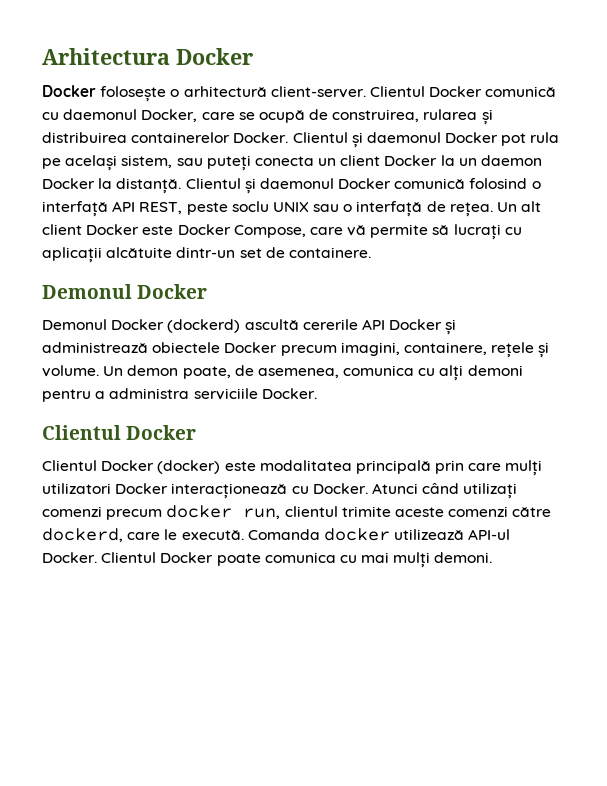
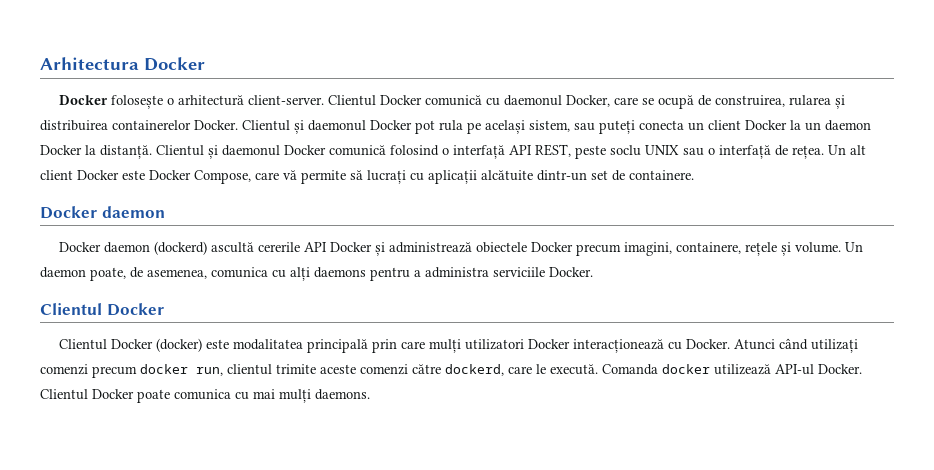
  Un alt client Docker este Docker Compose, care vă permite să lucrați cu aplicații alcătuite dintr-un set de containere.
- Demonul Docker
- Demonul Docker (dockerd) ascultă cererile API Docker și administrează obiectele Docker precum imagini, containere, rețele și volume.
+ Docker daemon
+ Docker daemon (dockerd) ascultă cererile API Docker și administrează obiectele Docker precum imagini, containere, rețele și volume.
- Un demon poate, de asemenea, comunica cu alți demoni pentru a administra serviciile Docker.
+ Un daemon poate, de asemenea, comunica cu alți daemons pentru a administra serviciile Docker.
- Clientul Docker poate comunica cu mai mulți demoni.
+ Clientul Docker poate comunica cu mai mulți daemons.

